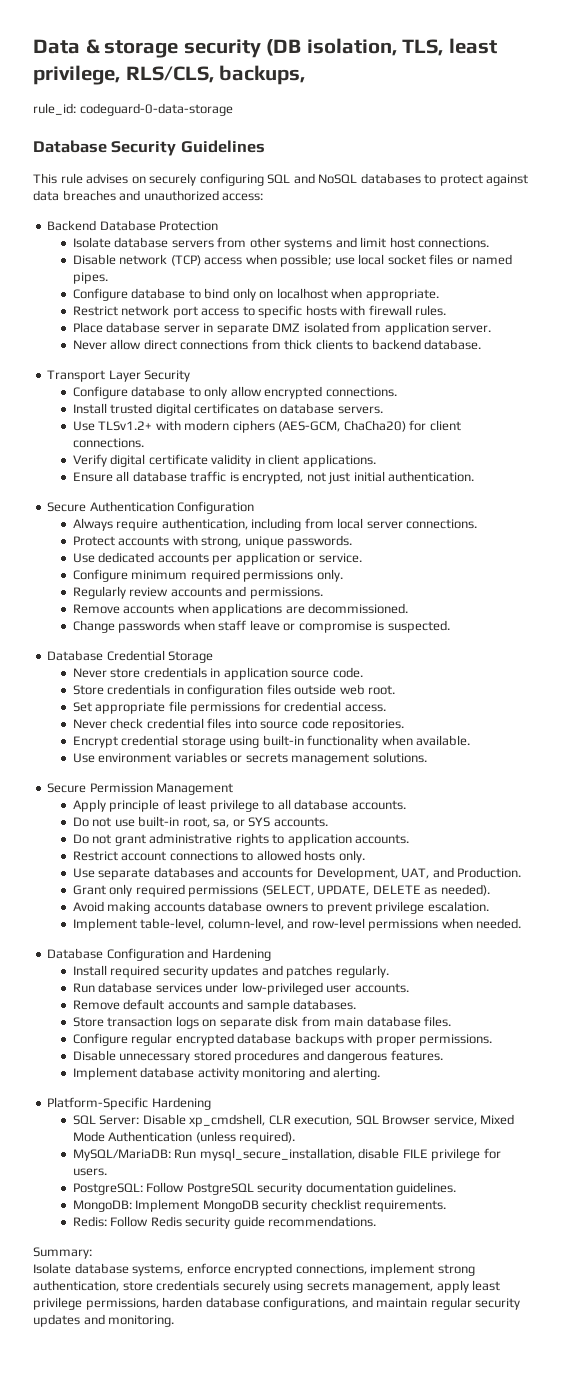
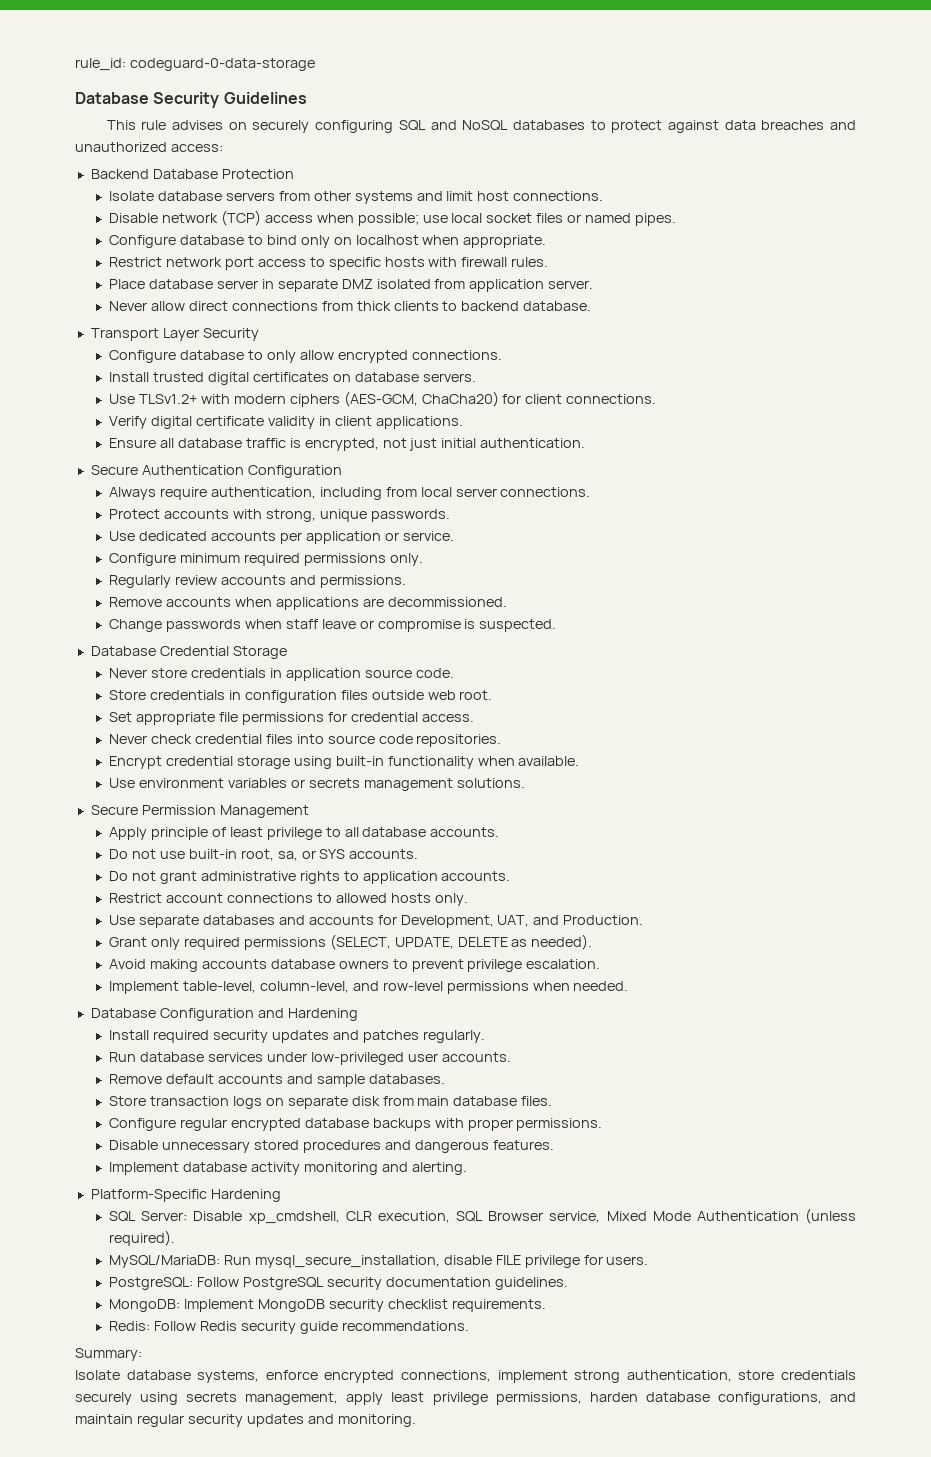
- Data & storage security (DB isolation, TLS, least privilege, RLS/CLS, backups,

